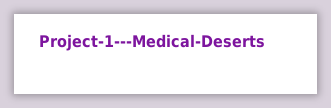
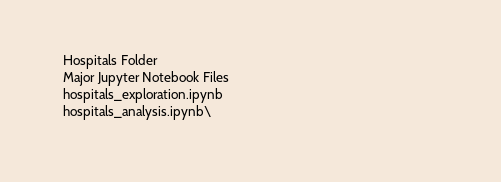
- Project-1---Medical-Deserts
+ Hospitals Folder
+ Major Jupyter Notebook Files
+ hospitals_exploration.ipynb
+ hospitals_analysis.ipynb\

